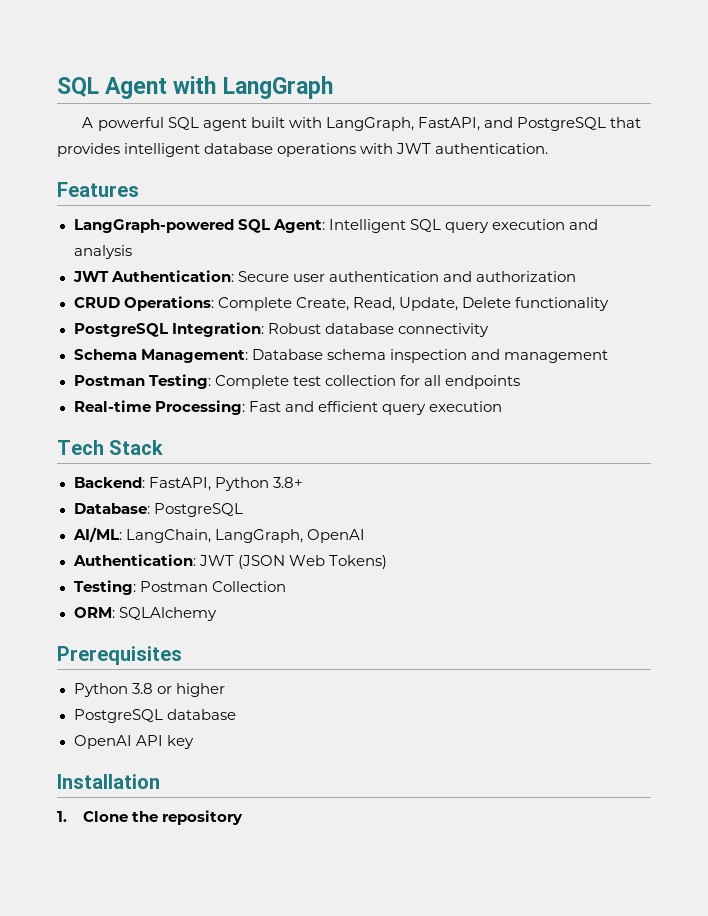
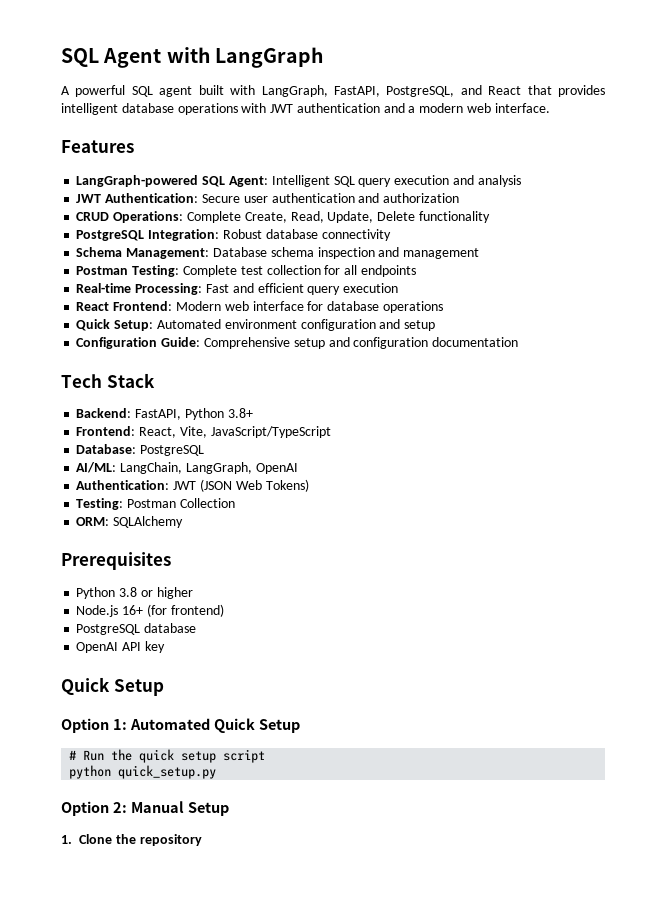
- A powerful SQL agent built with LangGraph, FastAPI, and PostgreSQL that provides intelligent database operations with JWT authentication.
+ A powerful SQL agent built with LangGraph, FastAPI, PostgreSQL, and React that provides intelligent database operations with JWT authentication and a modern web interface.
+ React Frontend: Modern web interface for database operations
+ Quick Setup: Automated environment configuration and setup
+ Configuration Guide: Comprehensive setup and configuration documentation
+ Frontend: React, Vite, JavaScript/TypeScript
+ Node.js 16+ (for frontend)
  OpenAI API key
- Installation
+ Quick Setup
+ Option 1: Automated Quick Setup
+ # Run the quick setup script
+ python quick_setup.py
+ Option 2: Manual Setup

